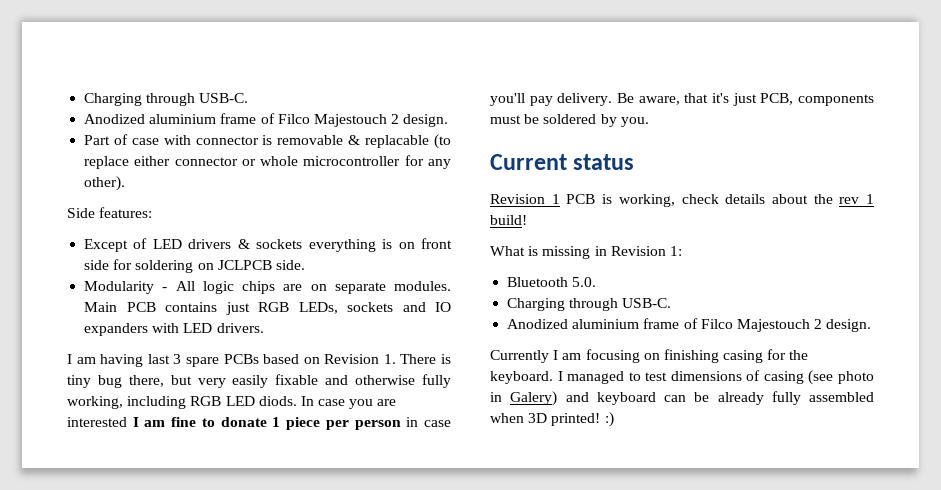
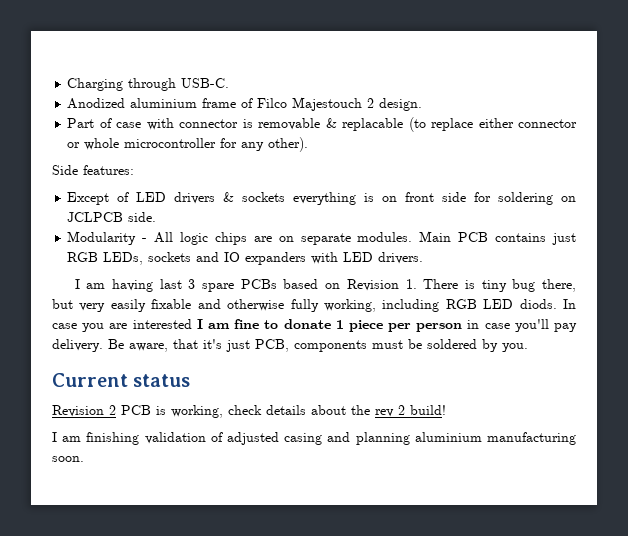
- Revision 1 PCB is working, check details about the rev 1 build!
+ Revision 2 PCB is working, check details about the rev 2 build!
- What is missing in Revision 1:
- Bluetooth 5.0.
- Charging through USB-C.
- Anodized aluminium frame of Filco Majestouch 2 design.
- Currently I am focusing on finishing casing for the keyboard. I managed to test dimensions of casing (see photo in Galery) and keyboard can be already fully assembled when 3D printed! :)
+ I am finishing validation of adjusted casing and planning aluminium manufacturing soon.

